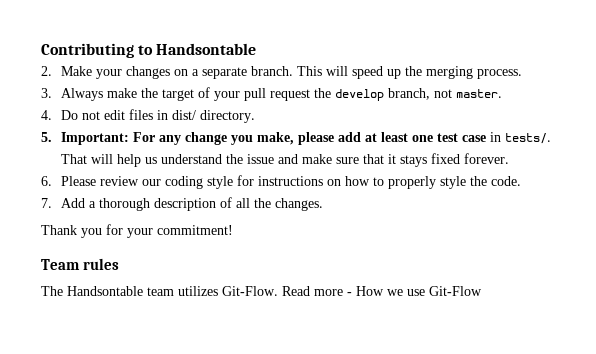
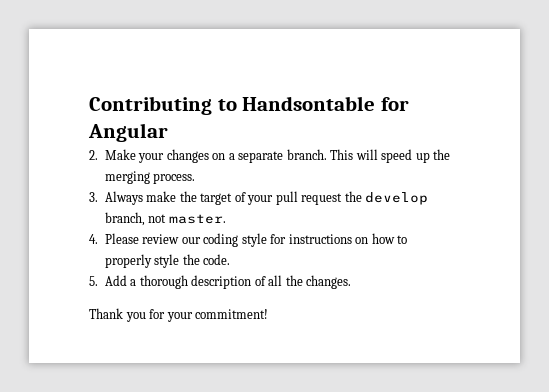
- Contributing to Handsontable
+ Contributing to Handsontable for Angular
- 4. Do not edit files in dist/ directory.
- 5. Important: For any change you make, please add at least one test case in tests/. That will help us understand the issue and make sure that it stays fixed forever.
- 6. Please review our coding style for instructions on how to properly style the code.
+ 4. Please review our coding style for instructions on how to properly style the code.
- 7. Add a thorough description of all the changes.
+ 5. Add a thorough description of all the changes.
- Team rules
- The Handsontable team utilizes Git-Flow. Read more - How we use Git-Flow

